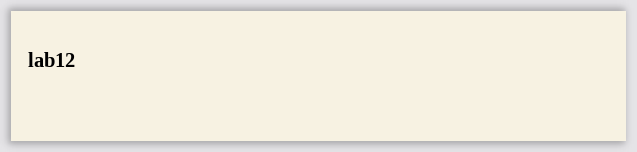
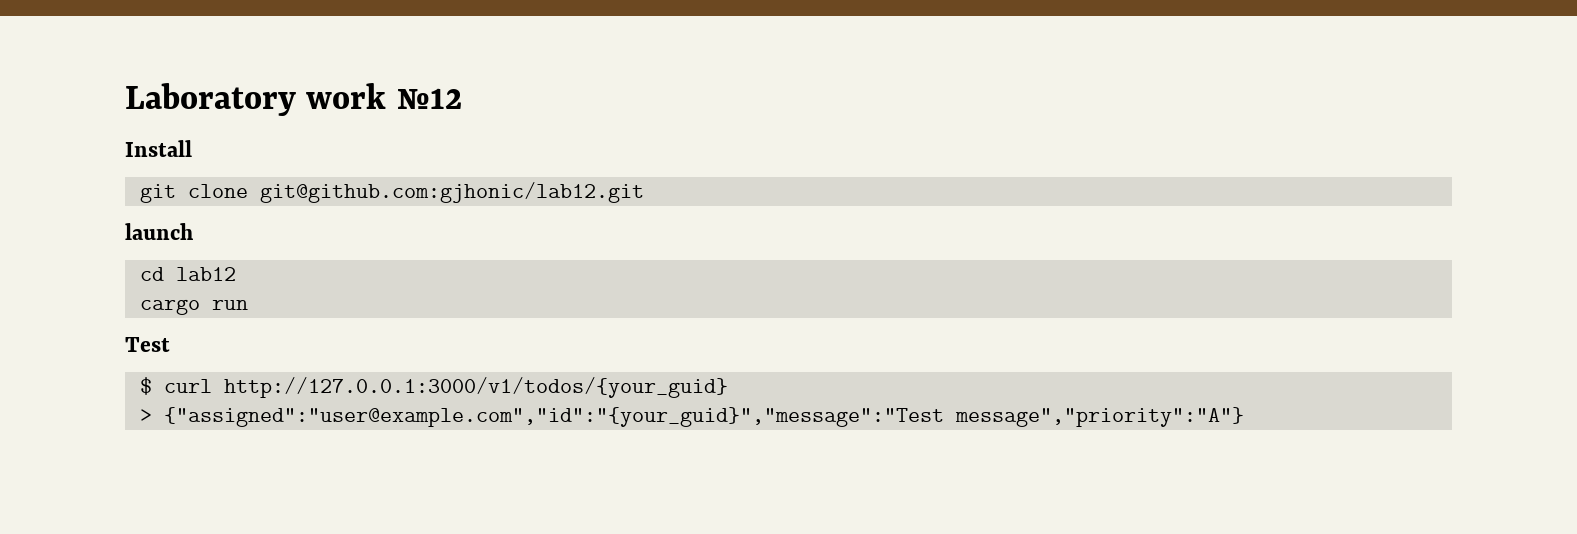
- lab12
+ Laboratory work №12
+ Install
+ git clone git@github.com:gjhonic/lab12.git
+ launch
+ cd lab12
+ cargo run
+ Test
+ $ curl http://127.0.0.1:3000/v1/todos/{your_guid}
+ > {"assigned":"user@example.com","id":"{your_guid}","message":"Test message","priority":"A"}

